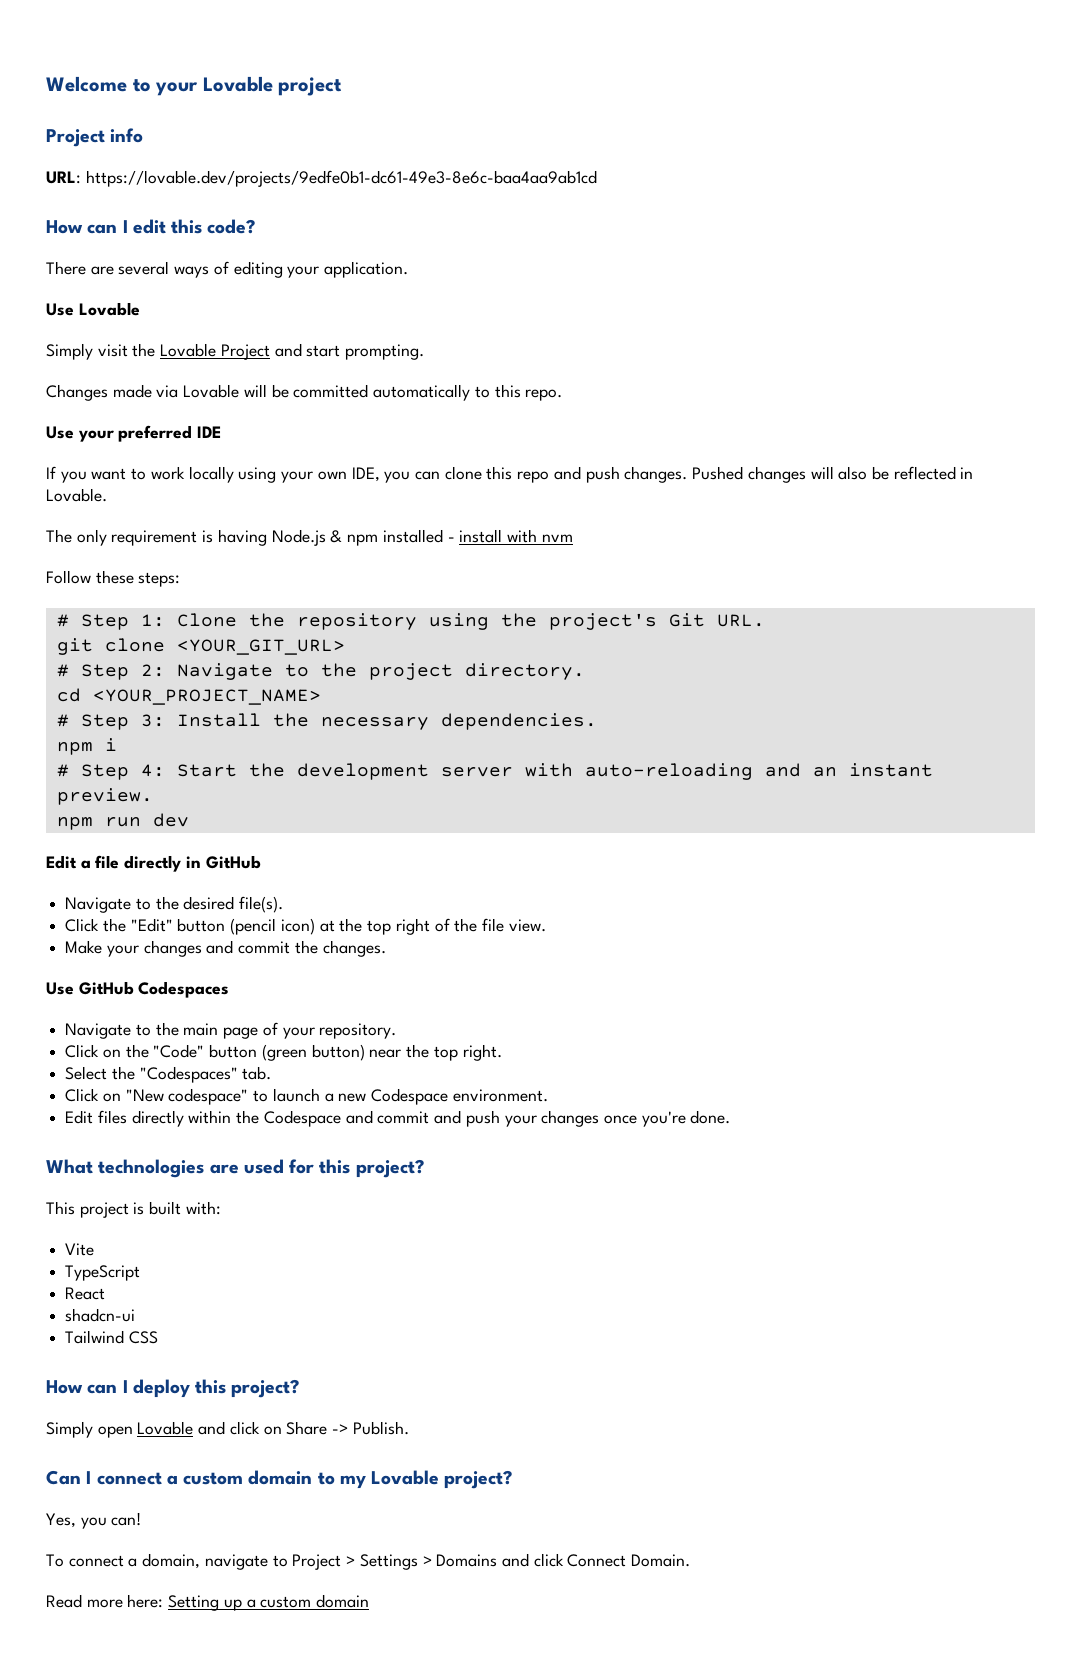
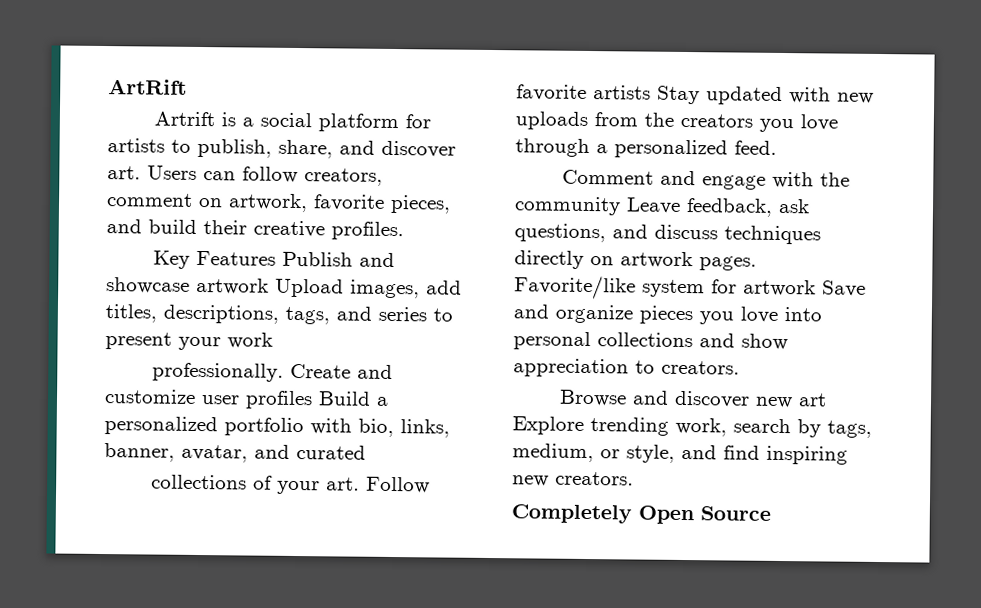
- Welcome to your Lovable project
- Project info
- URL: https://lovable.dev/projects/9edfe0b1-dc61-49e3-8e6c-baa4aa9ab1cd
- How can I edit this code?
- There are several ways of editing your application.
- Use Lovable
- Simply visit the Lovable Project and start prompting.
- Changes made via Lovable will be committed automatically to this repo.
- Use your preferred IDE
- If you want to work locally using your own IDE, you can clone this repo and push changes. Pushed changes will also be reflected in Lovable.
- The only requirement is having Node.js & npm installed - install with nvm
- Follow these steps:
- # Step 1: Clone the repository using the project's Git URL.
- git clone <YOUR_GIT_URL>
- # Step 2: Navigate to the project directory.
- cd <YOUR_PROJECT_NAME>
- # Step 3: Install the necessary dependencies.
- npm i
- # Step 4: Start the development server with auto-reloading and an instant preview.
- npm run dev
- Edit a file directly in GitHub
- Navigate to the desired file(s).
- Click the "Edit" button (pencil icon) at the top right of the file view.
- Make your changes and commit the changes.
- Use GitHub Codespaces
- Navigate to the main page of your repository.
- Click on the "Code" button (green button) near the top right.
- Select the "Codespaces" tab.
- Click on "New codespace" to launch a new Codespace environment.
- Edit files directly within the Codespace and commit and push your changes once you're done.
- What technologies are used for this project?
- This project is built with:
- Vite
- TypeScript
- React
- shadcn-ui
- Tailwind CSS
- How can I deploy this project?
- Simply open Lovable and click on Share -> Publish.
- Can I connect a custom domain to my Lovable project?
- Yes, you can!
- To connect a domain, navigate to Project > Settings > Domains and click Connect Domain.
- Read more here: Setting up a custom domain
+ ArtRift
+ Artrift is a social platform for artists to publish, share, and discover art. Users can follow creators, comment on artwork, favorite pieces, and build their creative profiles.
+ Key Features Publish and showcase artwork Upload images, add titles, descriptions, tags, and series to present your work
+ professionally. Create and customize user profiles Build a personalized portfolio with bio, links, banner, avatar, and curated
+ collections of your art. Follow favorite artists Stay updated with new uploads from the creators you love through a personalized feed.
+ Comment and engage with the community Leave feedback, ask questions, and discuss techniques directly on artwork pages. Favorite/like system for artwork Save and organize pieces you love into personal collections and show appreciation to creators.
+ Browse and discover new art Explore trending work, search by tags, medium, or style, and find inspiring new creators.
+ Completely Open Source

